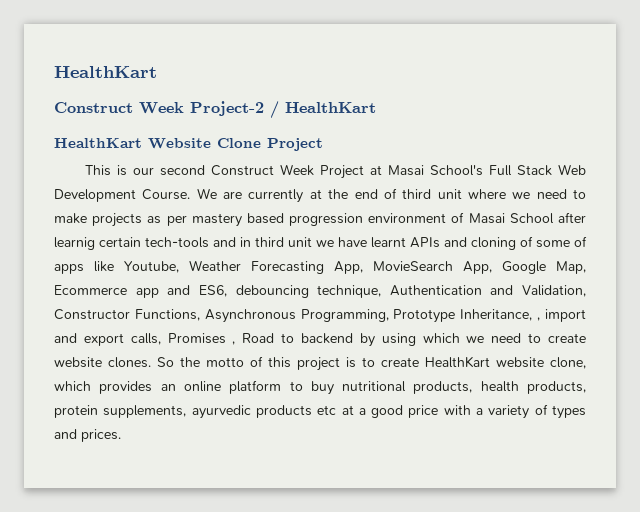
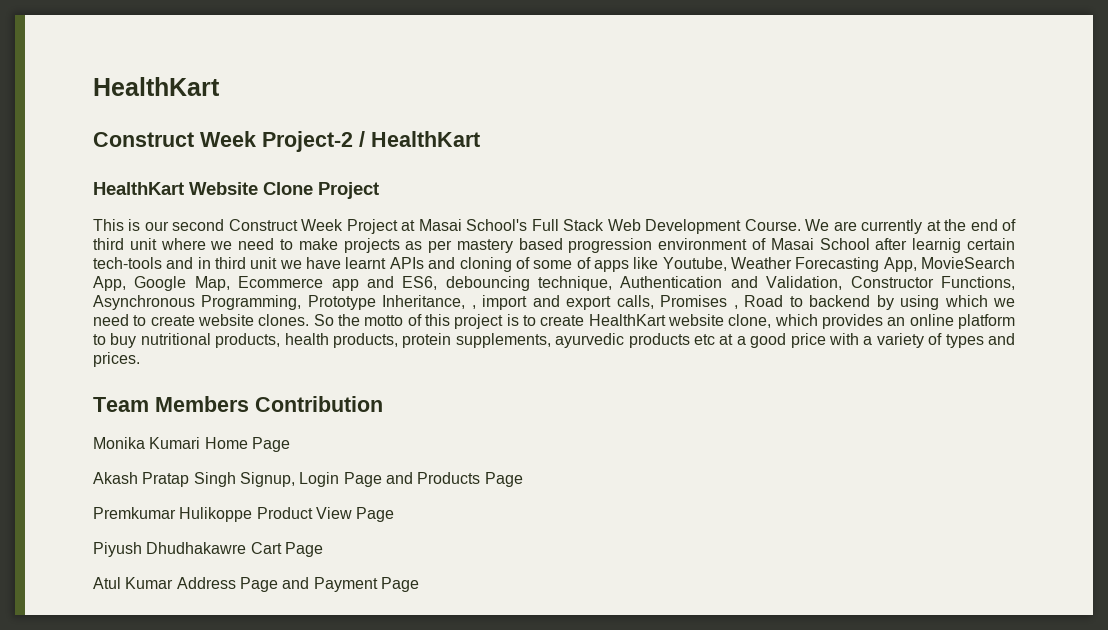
+ Team Members Contribution
+ Monika Kumari Home Page
+ Akash Pratap Singh Signup, Login Page and Products Page
+ Premkumar Hulikoppe Product View Page
+ Piyush Dhudhakawre Cart Page
+ Atul Kumar Address Page and Payment Page

